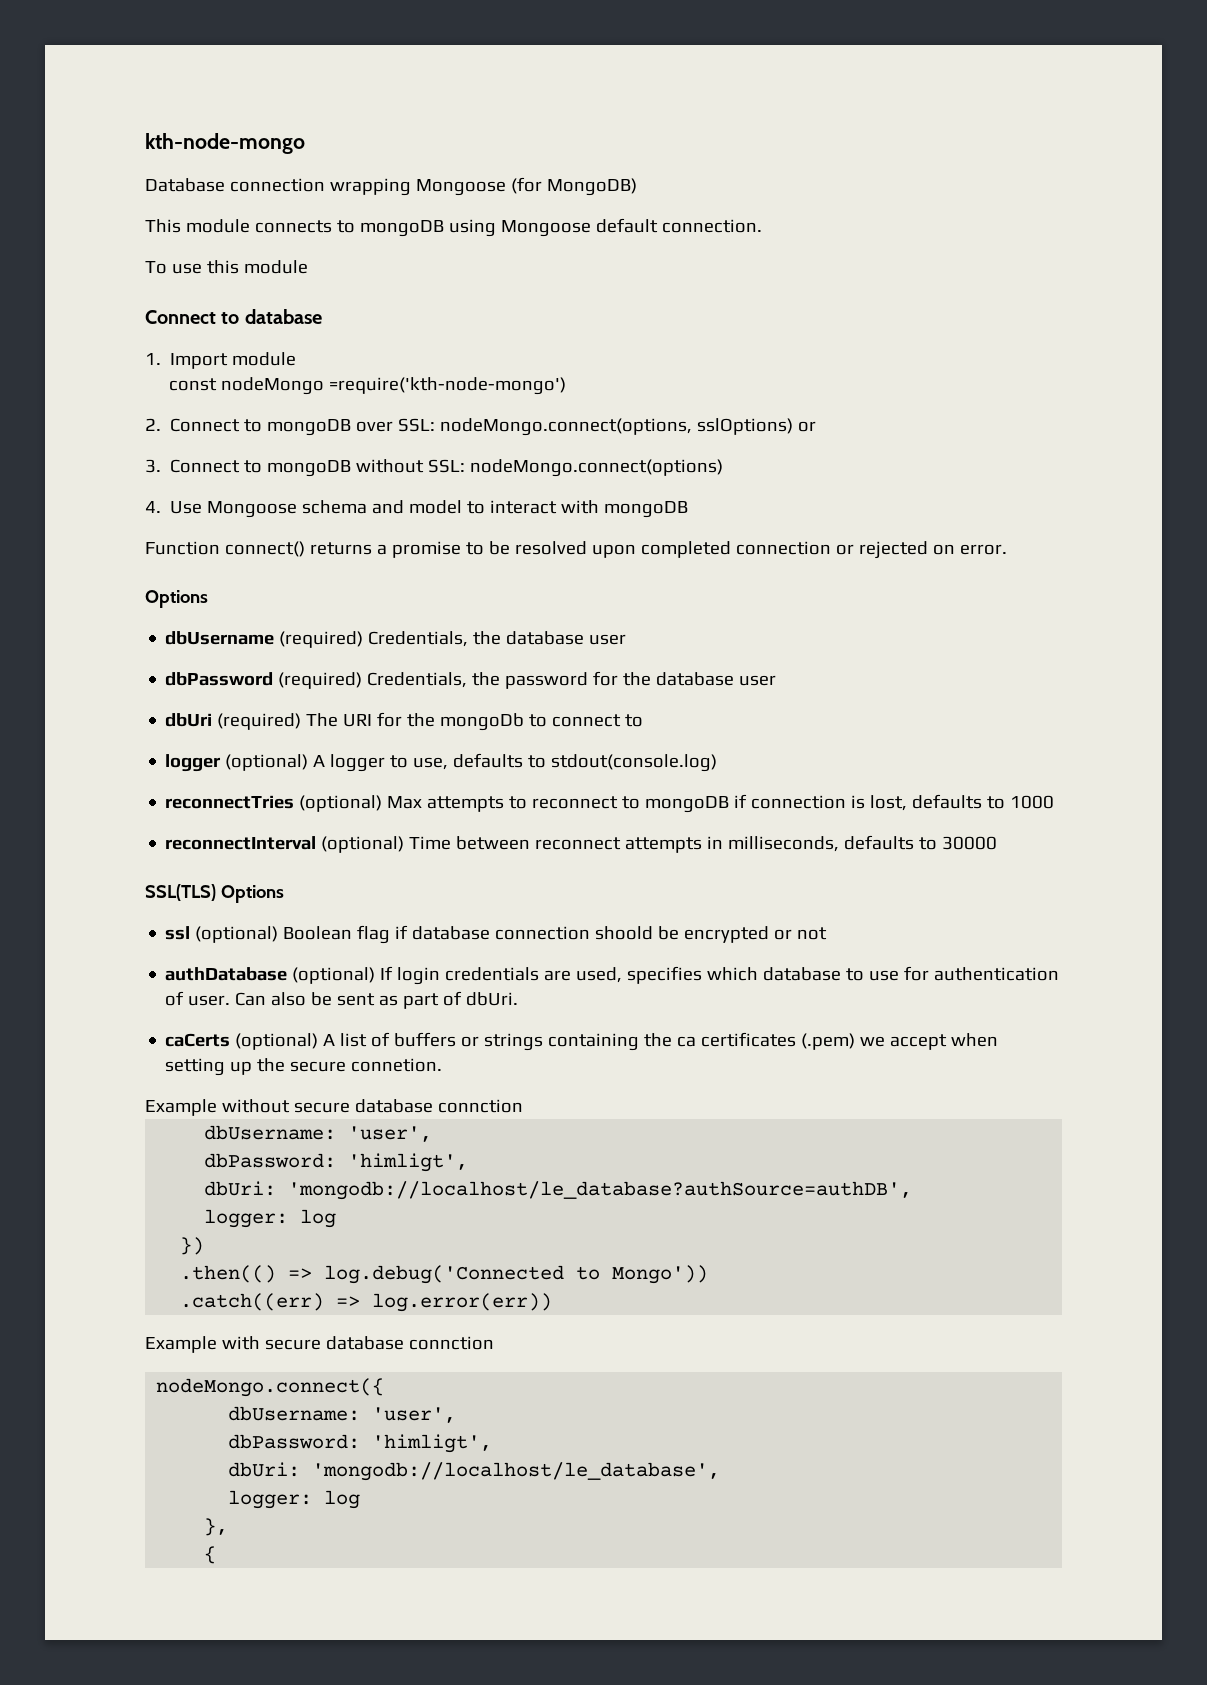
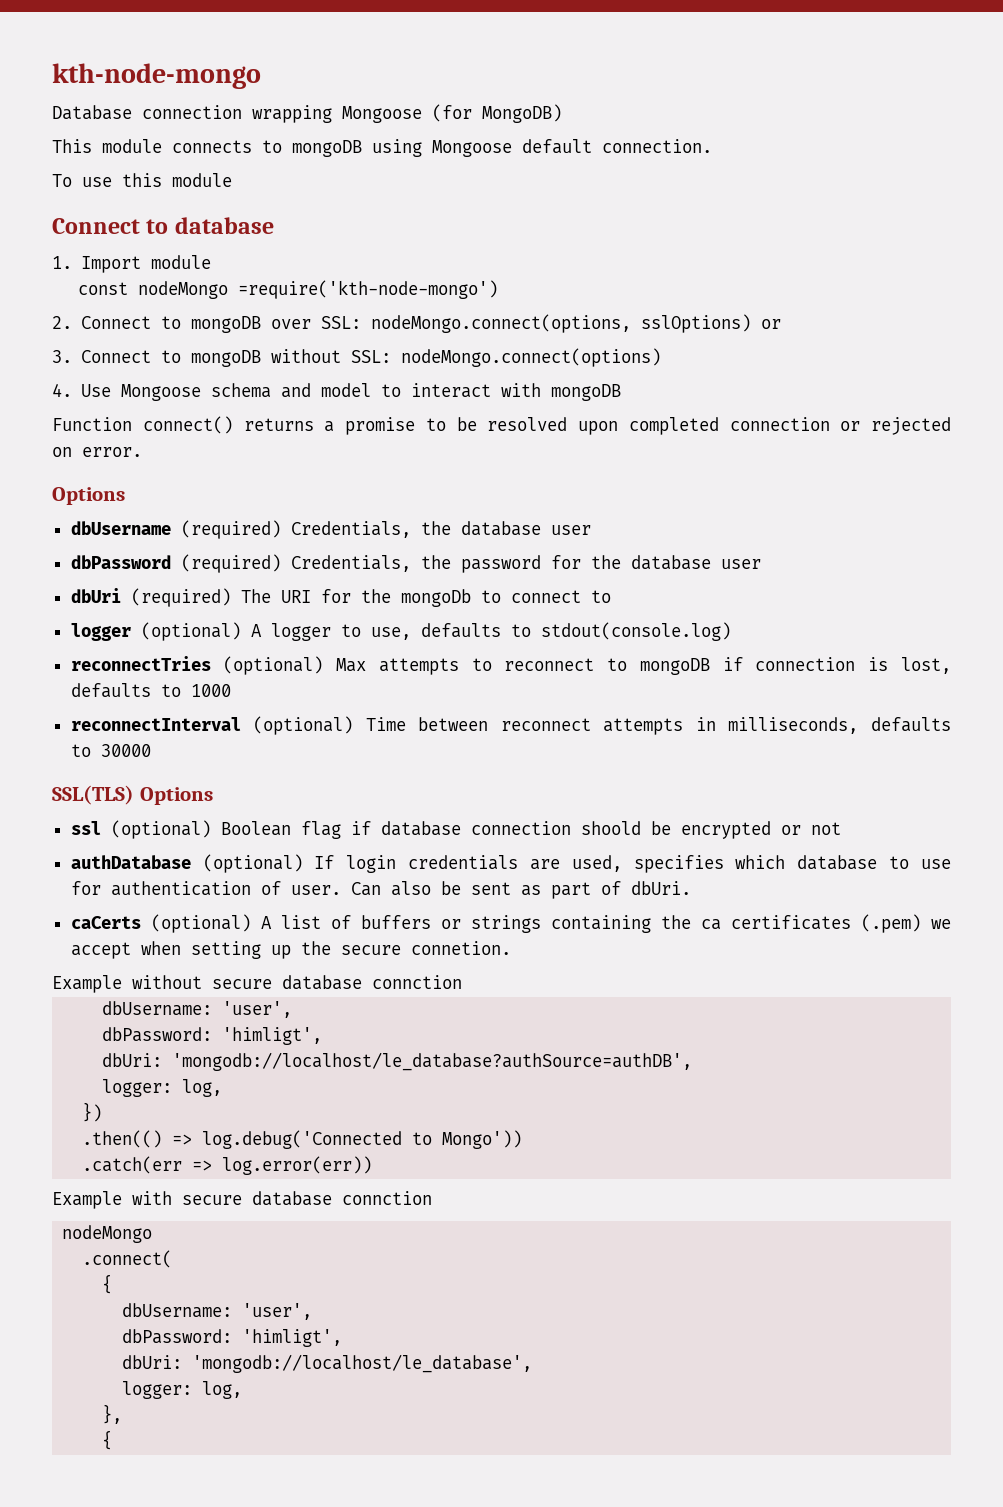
  dbUri: 'mongodb://localhost/le_database?authSource=authDB',
- logger: log
+ logger: log,
- .catch((err) => log.error(err))
+ .catch(err => log.error(err))
  Example with secure database connction
- nodeMongo.connect({
+ nodeMongo
+ .connect(
+ {
  dbUri: 'mongodb://localhost/le_database',
- logger: log
+ logger: log,

